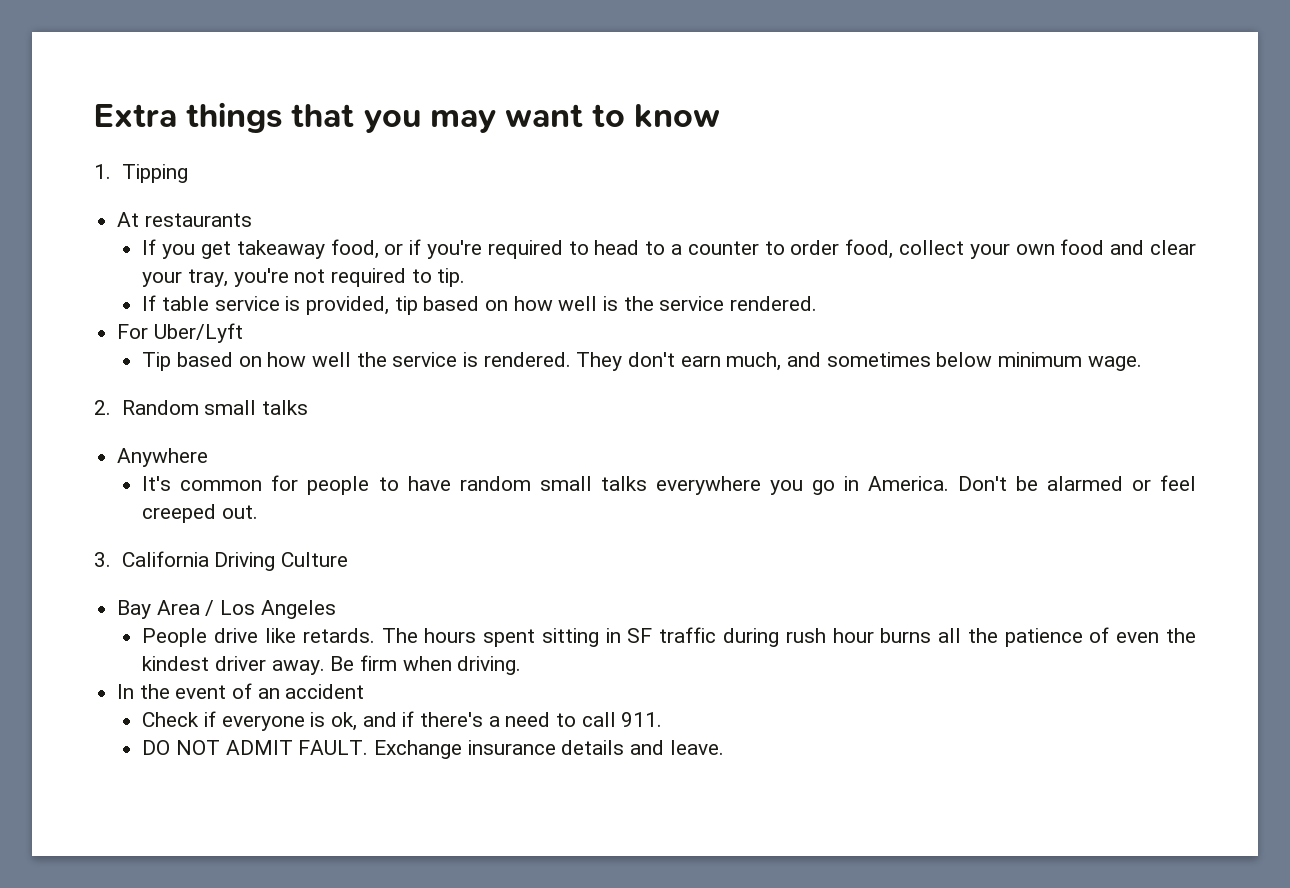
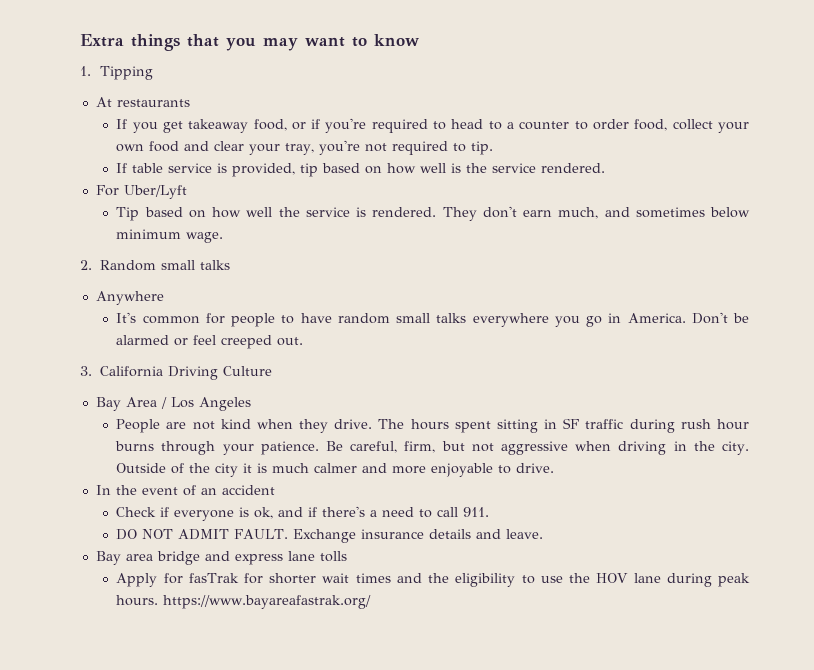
- People drive like retards.
+ People are not kind when they drive.
- The hours spent sitting in SF traffic during rush hour burns all the patience of even the kindest driver away. Be firm when driving.
+ The hours spent sitting in SF traffic during rush hour burns through your patience. Be careful, firm, but not aggressive when driving in the city. Outside of the city it is much calmer and more enjoyable to drive.
+ Bay area bridge and express lane tolls
+ Apply for fasTrak for shorter wait times and the eligibility to use the HOV lane during peak hours. https://www.bayareafastrak.org/

